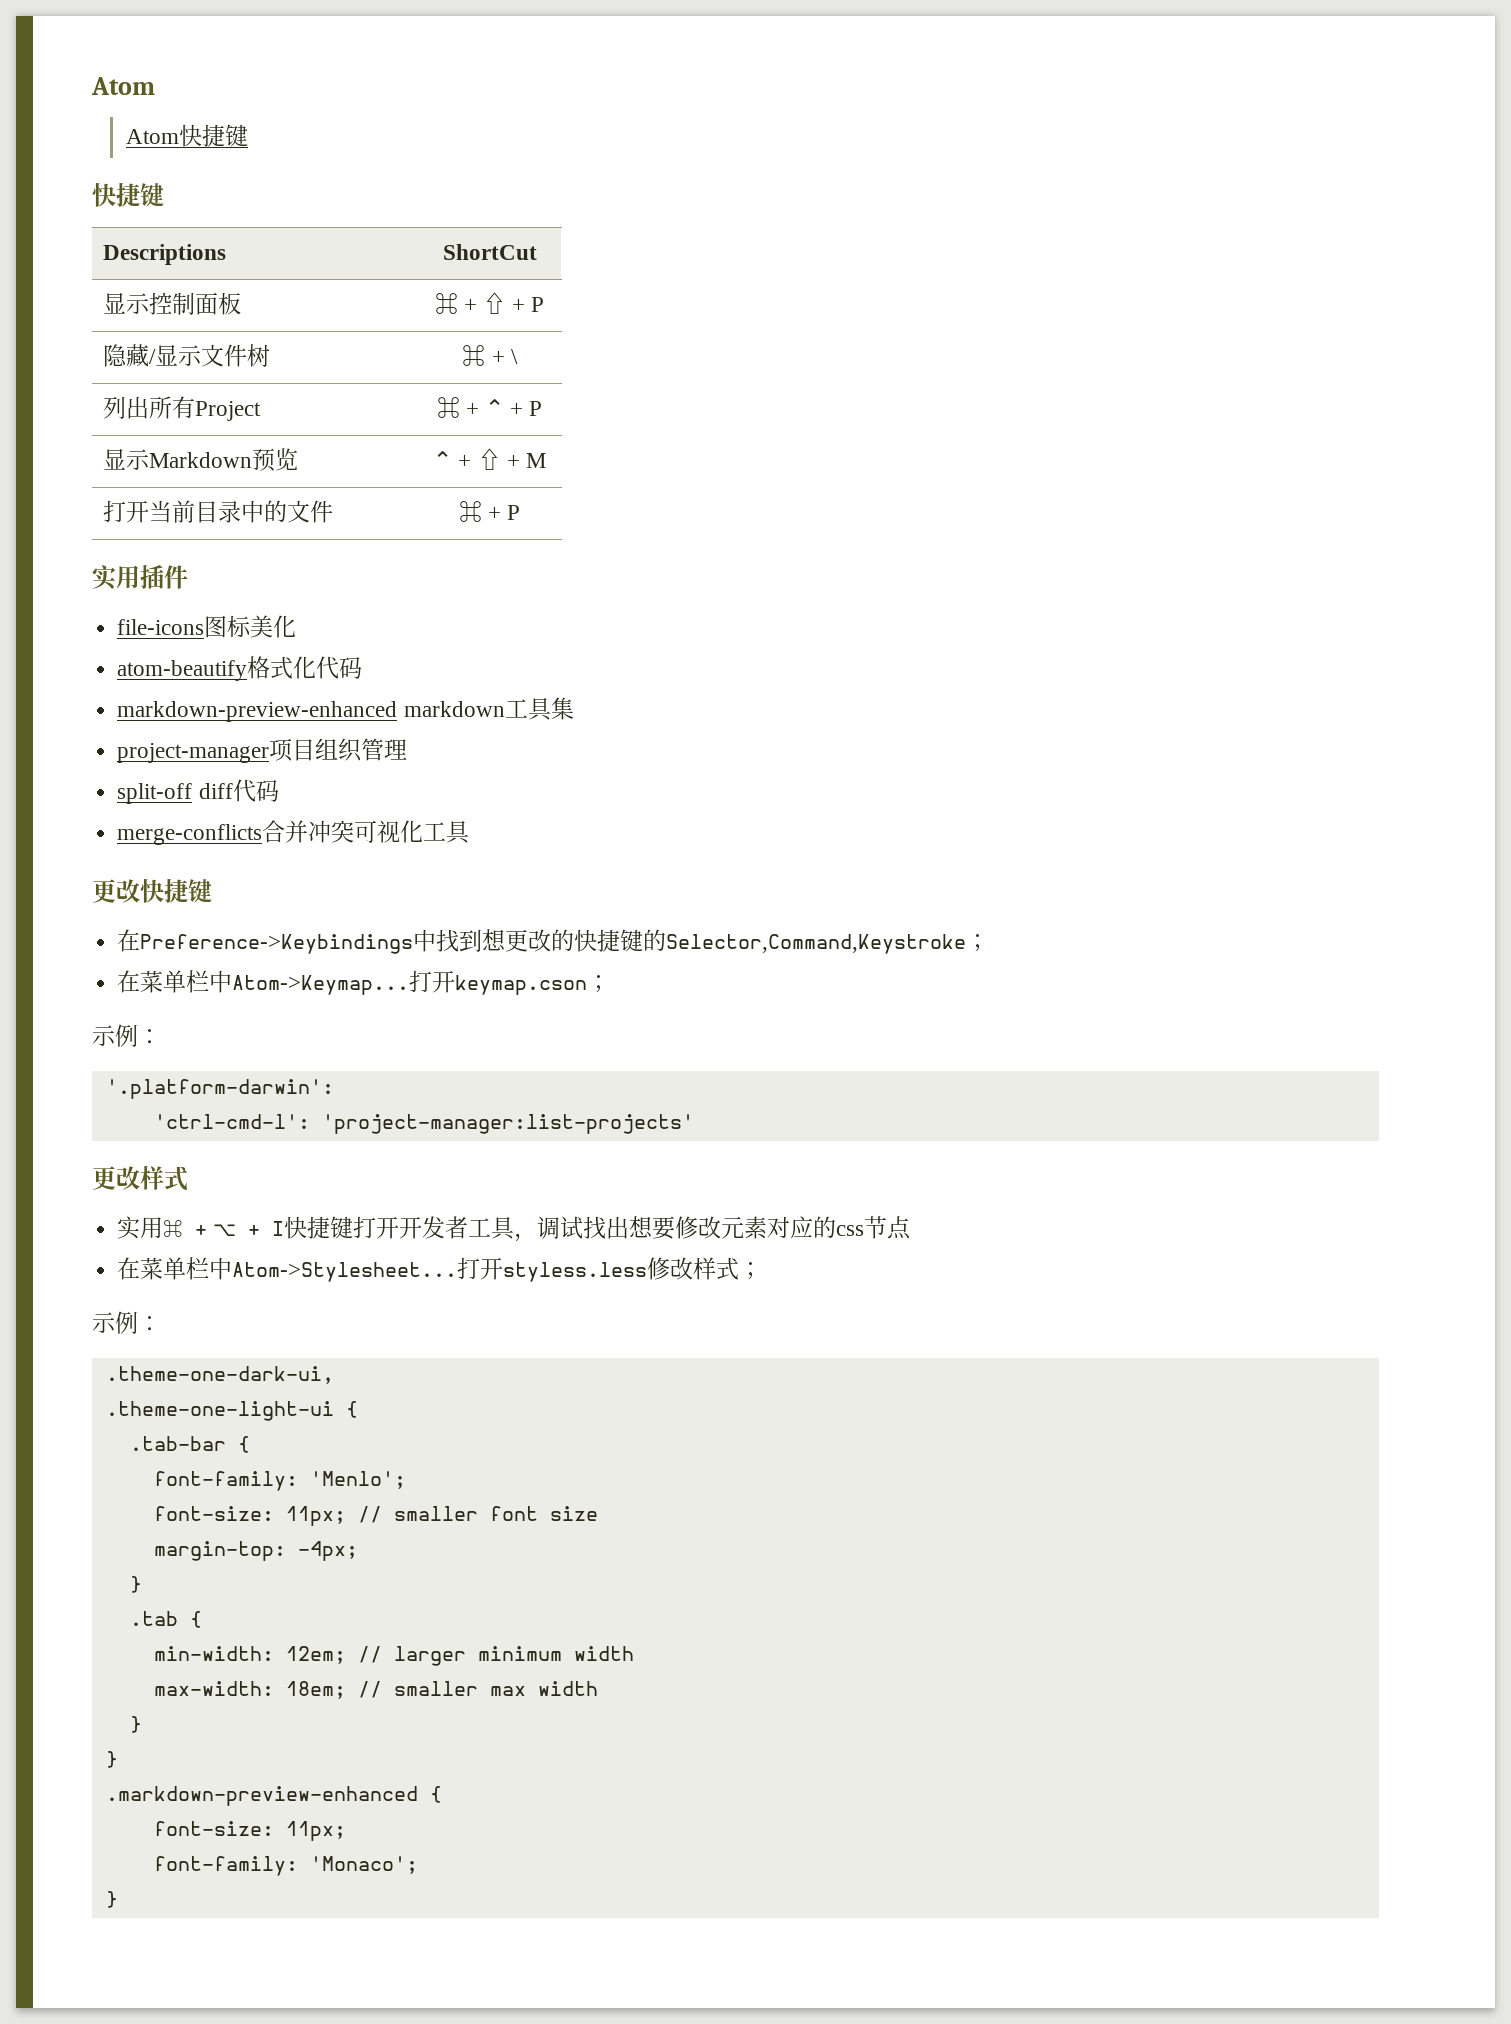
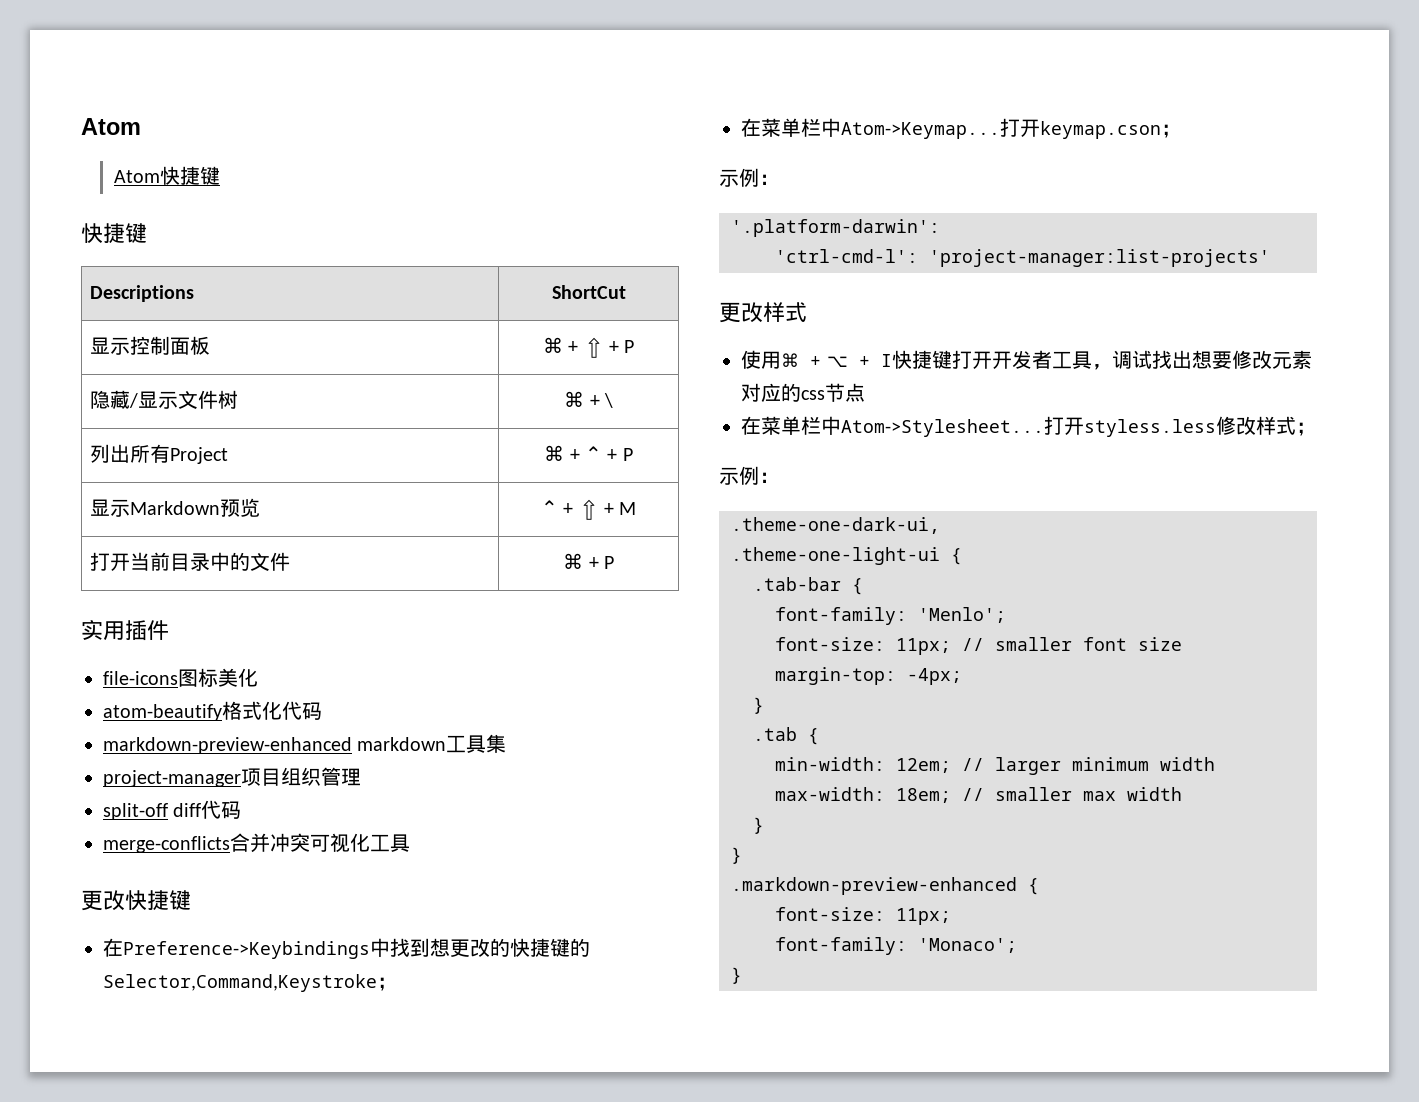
- 实用⌘ + ⌥ + I快捷键打开开发者工具，调试找出想要修改元素对应的css节点
+ 使用⌘ + ⌥ + I快捷键打开开发者工具，调试找出想要修改元素对应的css节点

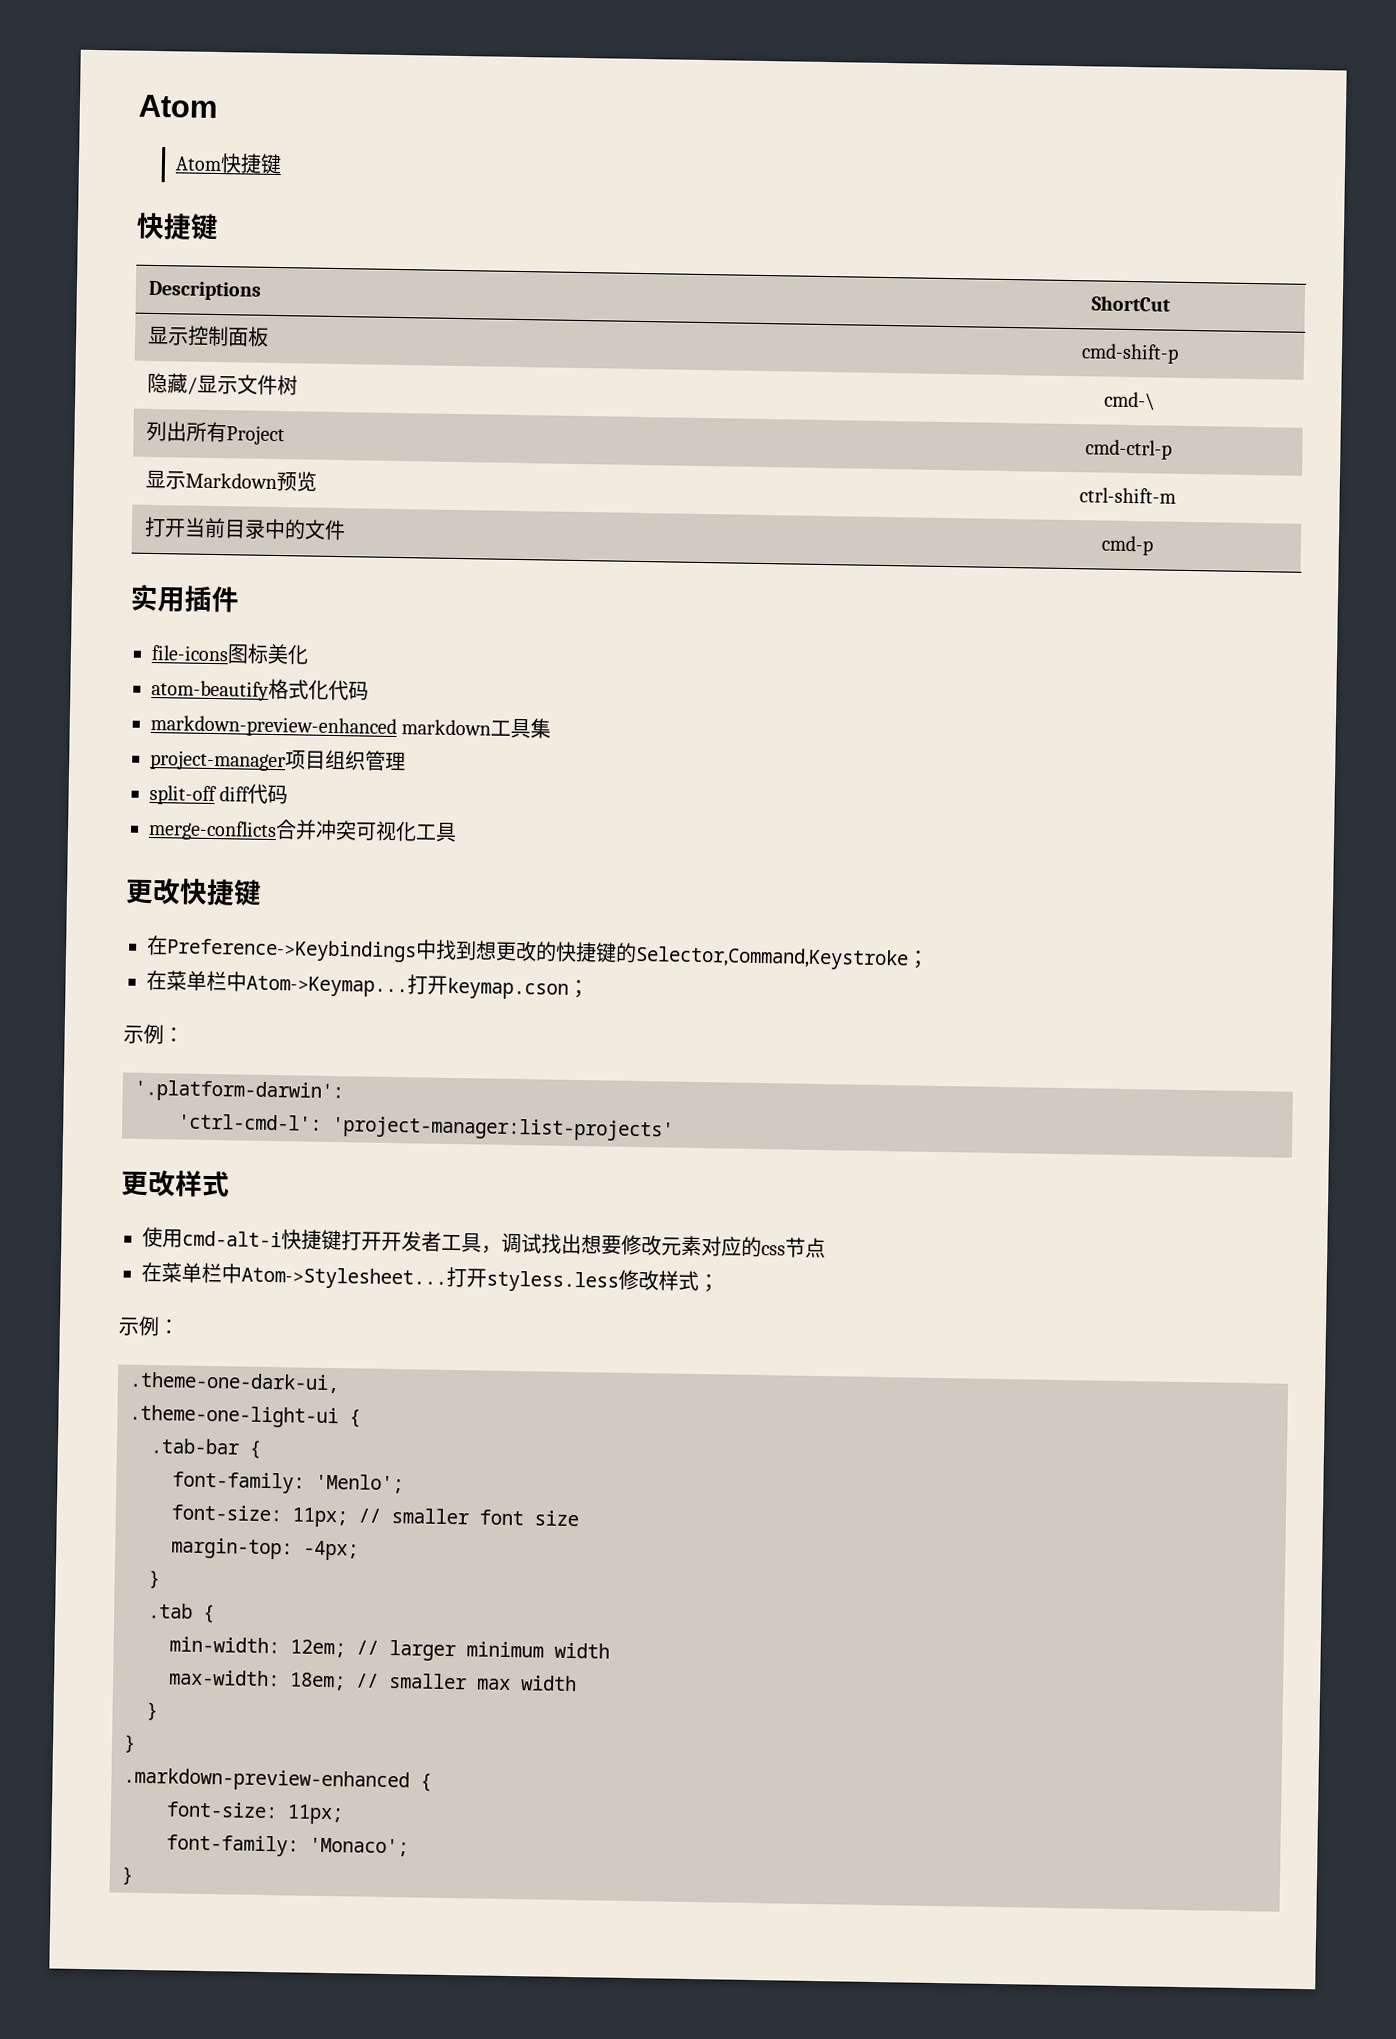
- 显示控制面板 | ⌘ + ⇧ + P
+ 显示控制面板 | cmd-shift-p
- 隐藏/显示文件树 | ⌘ + \
+ 隐藏/显示文件树 | cmd-\
- 列出所有Project | ⌘ + ⌃ + P
- 显示Markdown预览 | ⌃ + ⇧ + M
+ 列出所有Project | cmd-ctrl-p
+ 显示Markdown预览 | ctrl-shift-m
- 打开当前目录中的文件 | ⌘ + P
+ 打开当前目录中的文件 | cmd-p
- 使用⌘ + ⌥ + I快捷键打开开发者工具，调试找出想要修改元素对应的css节点
+ 使用cmd-alt-i快捷键打开开发者工具，调试找出想要修改元素对应的css节点

